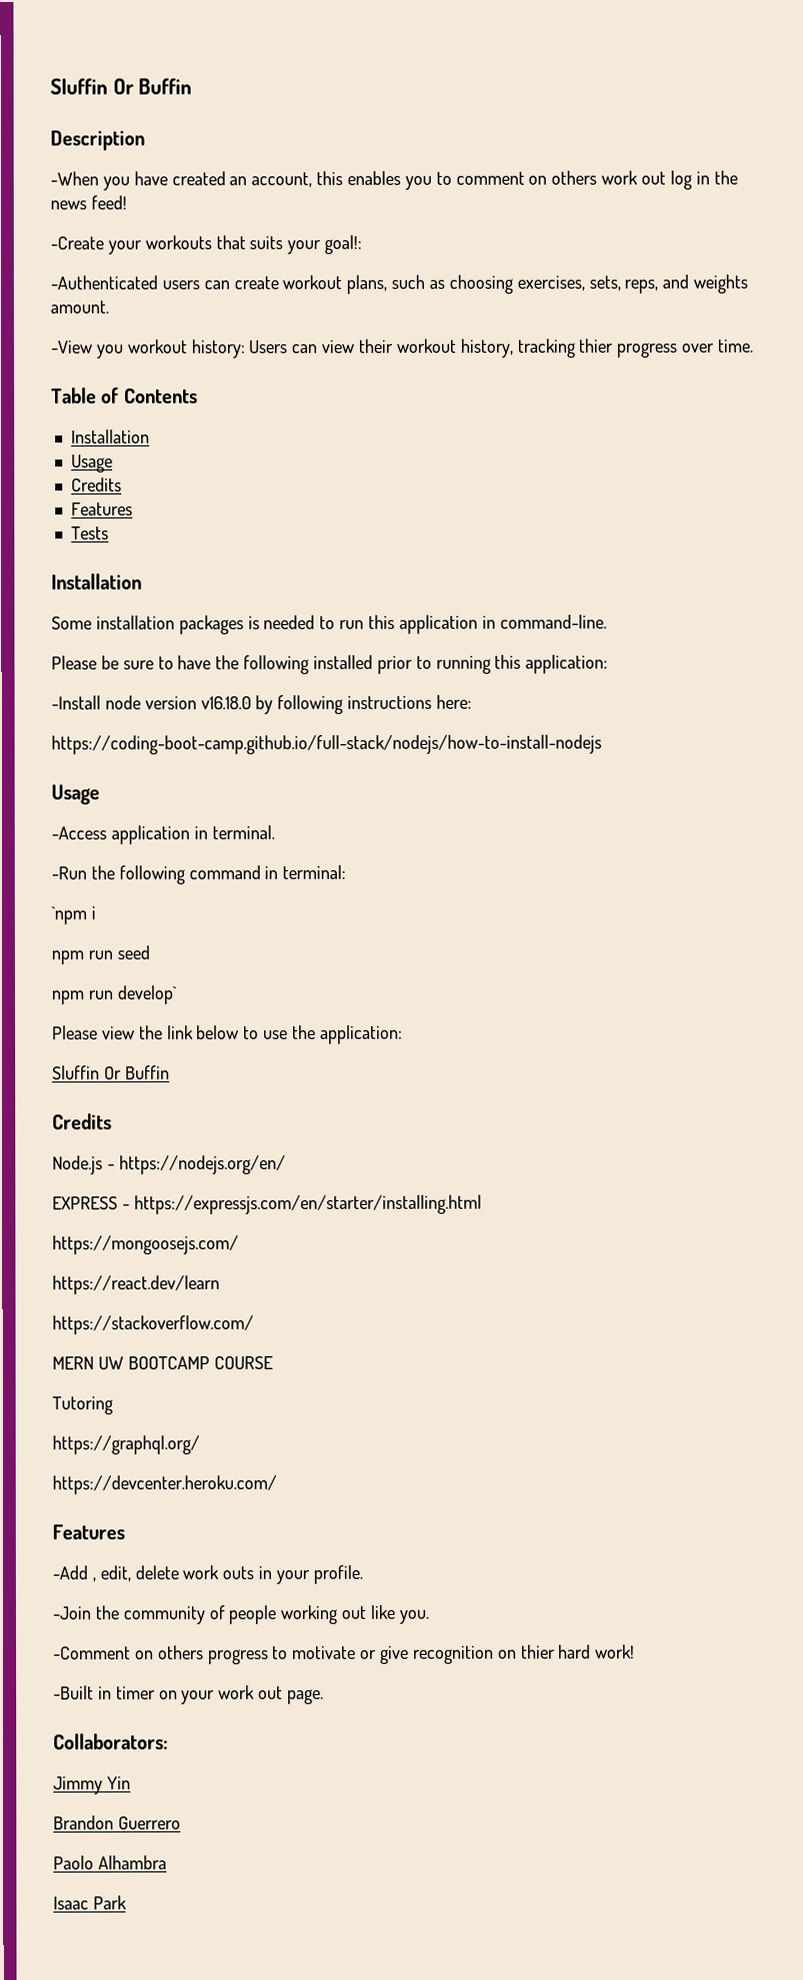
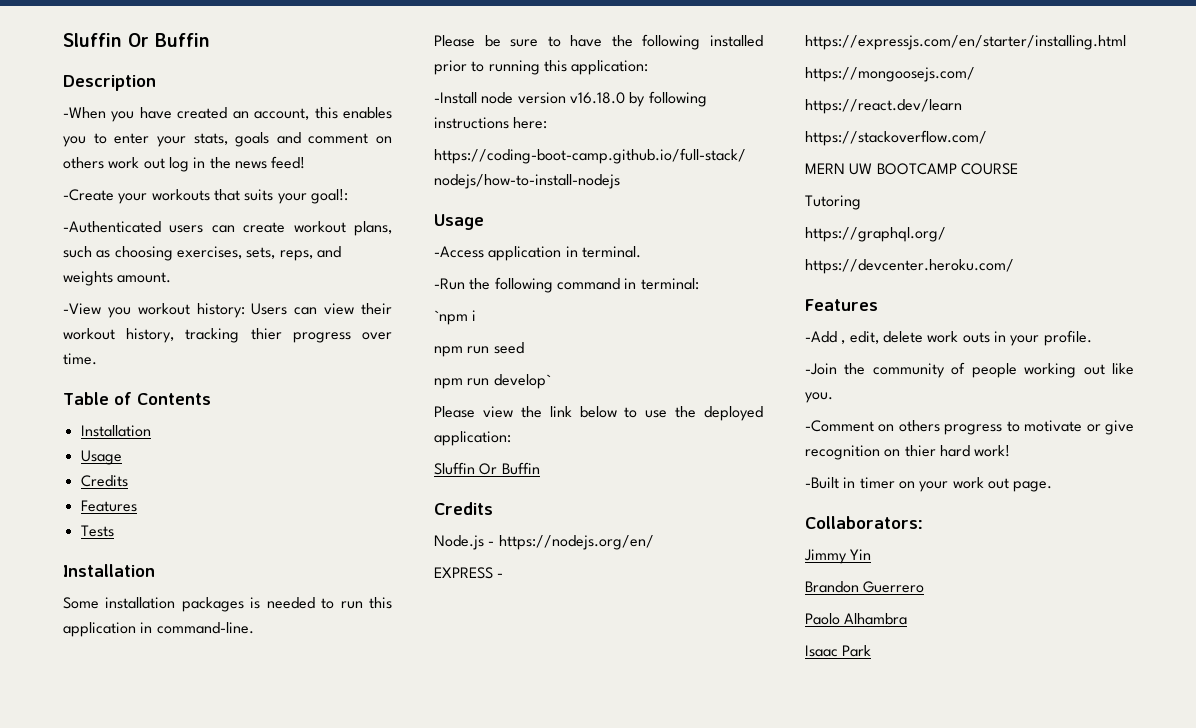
- -When you have created an account, this enables you to comment on others work out log in the news feed!
+ -When you have created an account, this enables you to enter your stats, goals and comment on others work out log in the news feed!
- Please view the link below to use the application:
+ Please view the link below to use the deployed application:

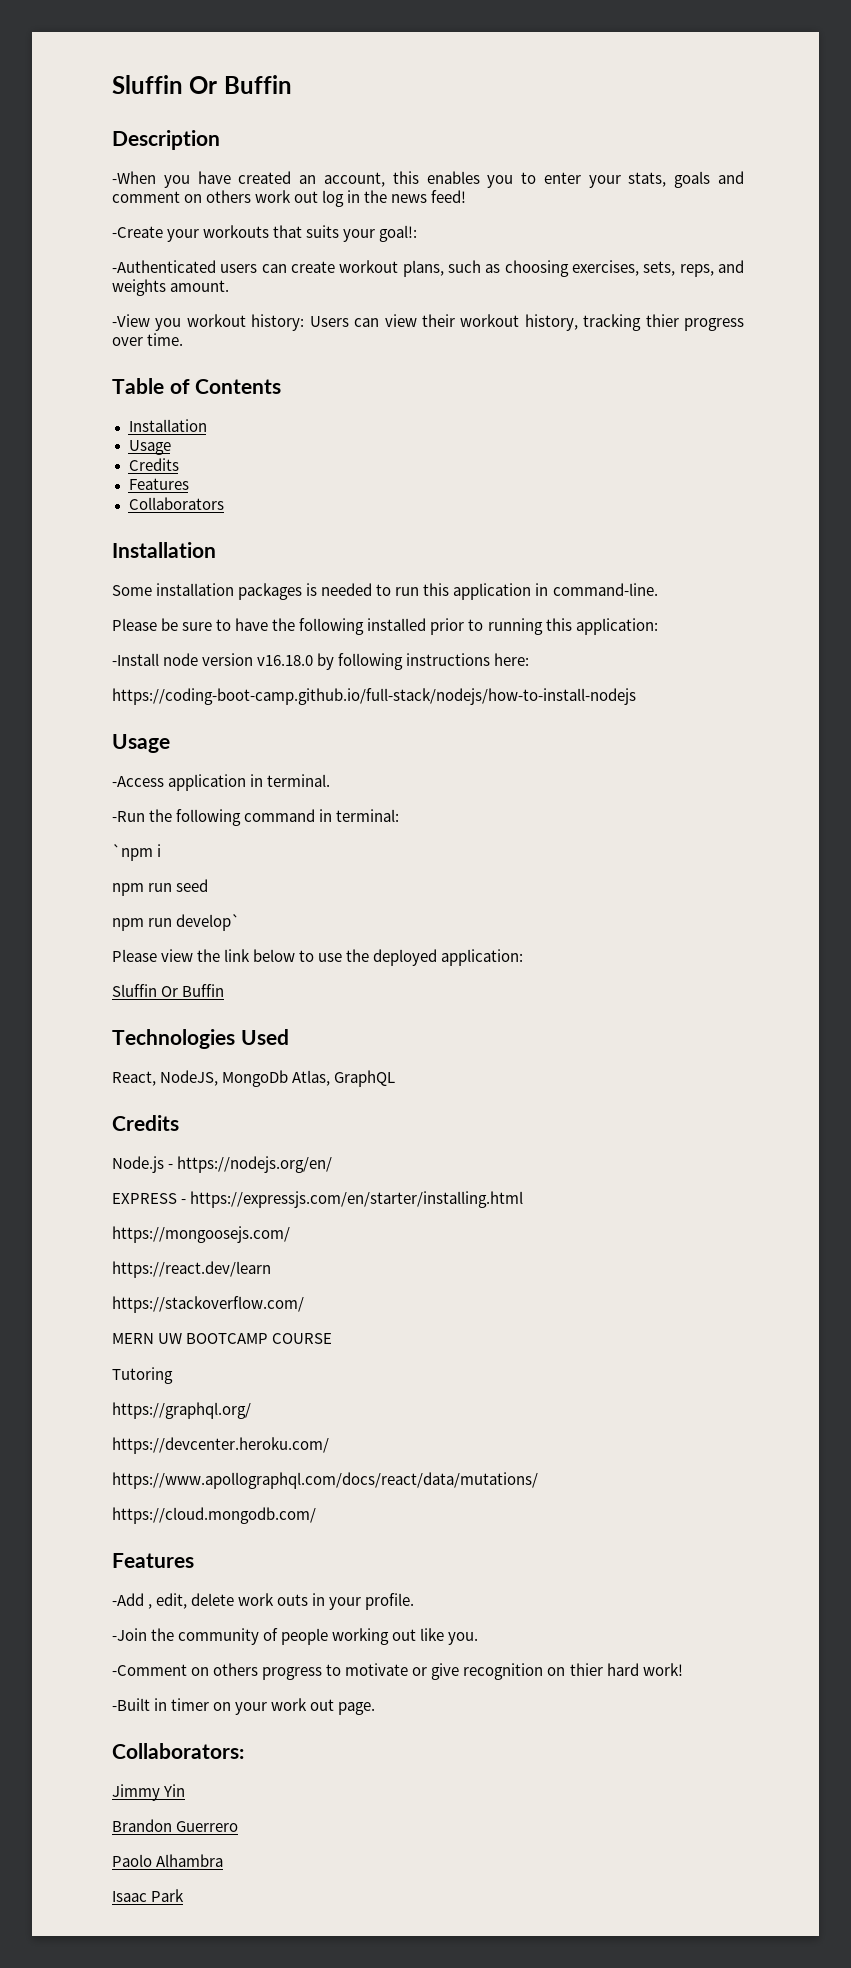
- Tests
+ Collaborators
+ Technologies Used
+ React, NodeJS, MongoDb Atlas, GraphQL
+ https://www.apollographql.com/docs/react/data/mutations/
+ https://cloud.mongodb.com/

